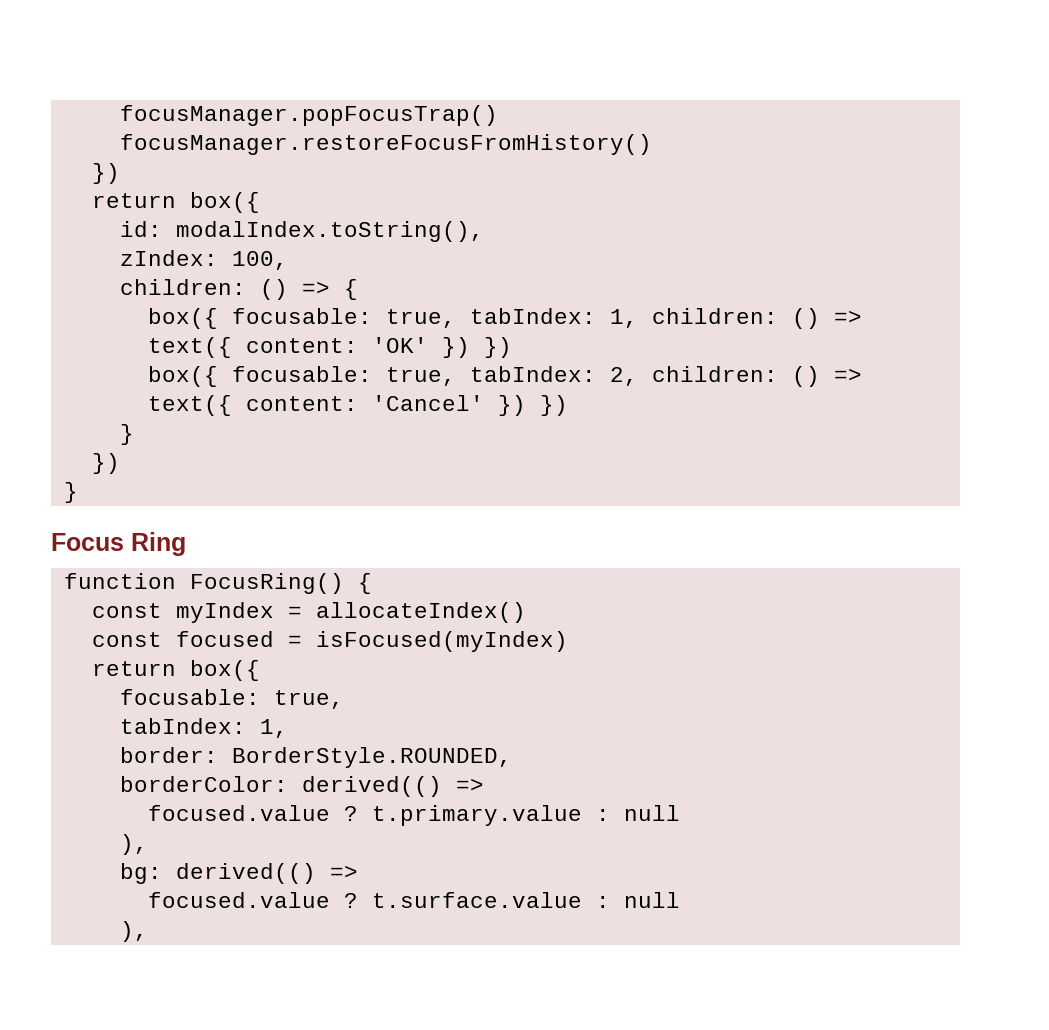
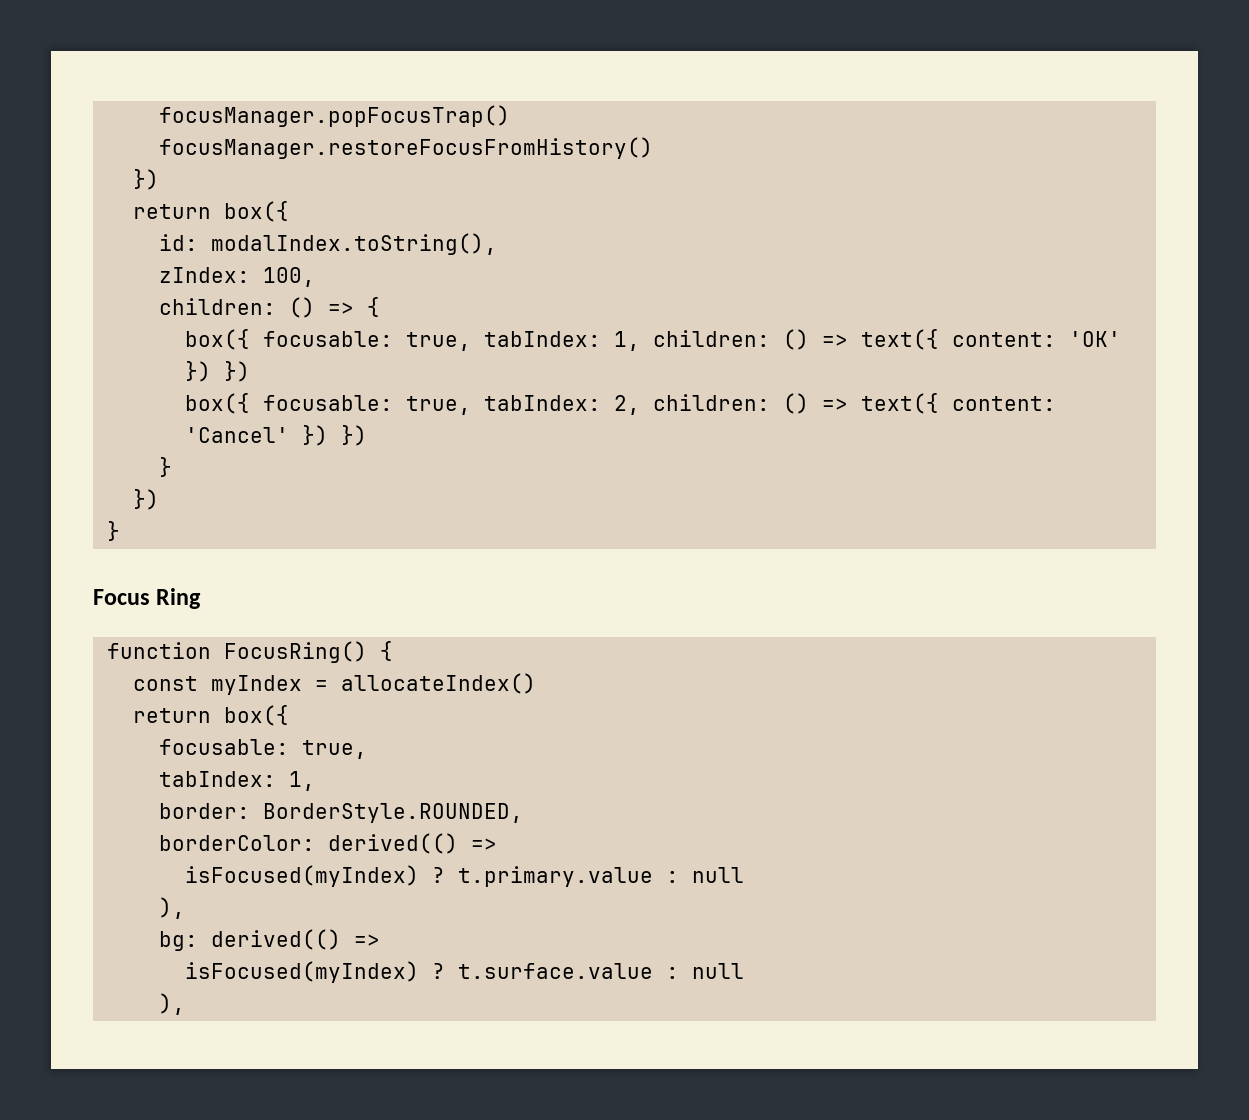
- const focused = isFocused(myIndex)
- focused.value ? t.primary.value : null
+ isFocused(myIndex) ? t.primary.value : null
- focused.value ? t.surface.value : null
+ isFocused(myIndex) ? t.surface.value : null

